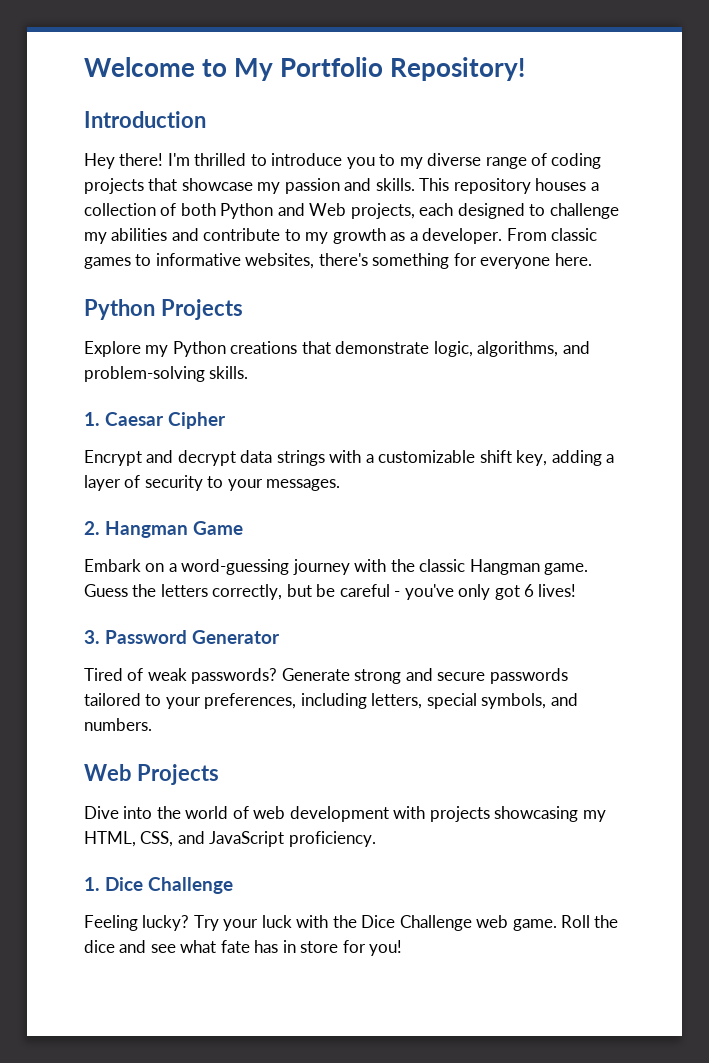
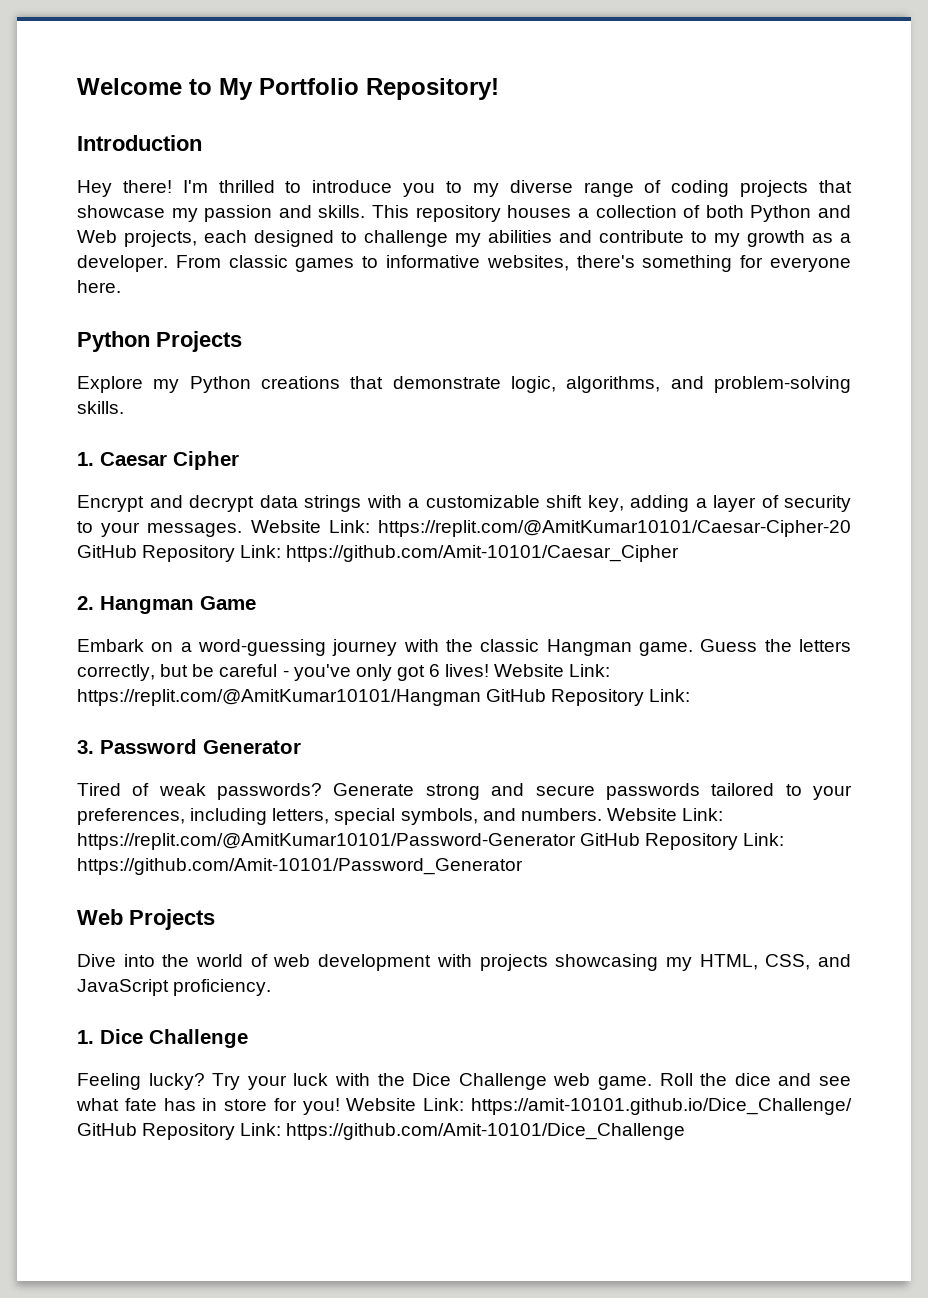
+ Website Link: https://replit.com/@AmitKumar10101/Caesar-Cipher-20 GitHub Repository Link: https://github.com/Amit-10101/Caesar_Cipher
+ Website Link: https://replit.com/@AmitKumar10101/Hangman GitHub Repository Link:
+ Website Link: https://replit.com/@AmitKumar10101/Password-Generator GitHub Repository Link: https://github.com/Amit-10101/Password_Generator
+ Website Link: https://amit-10101.github.io/Dice_Challenge/ GitHub Repository Link: https://github.com/Amit-10101/Dice_Challenge

